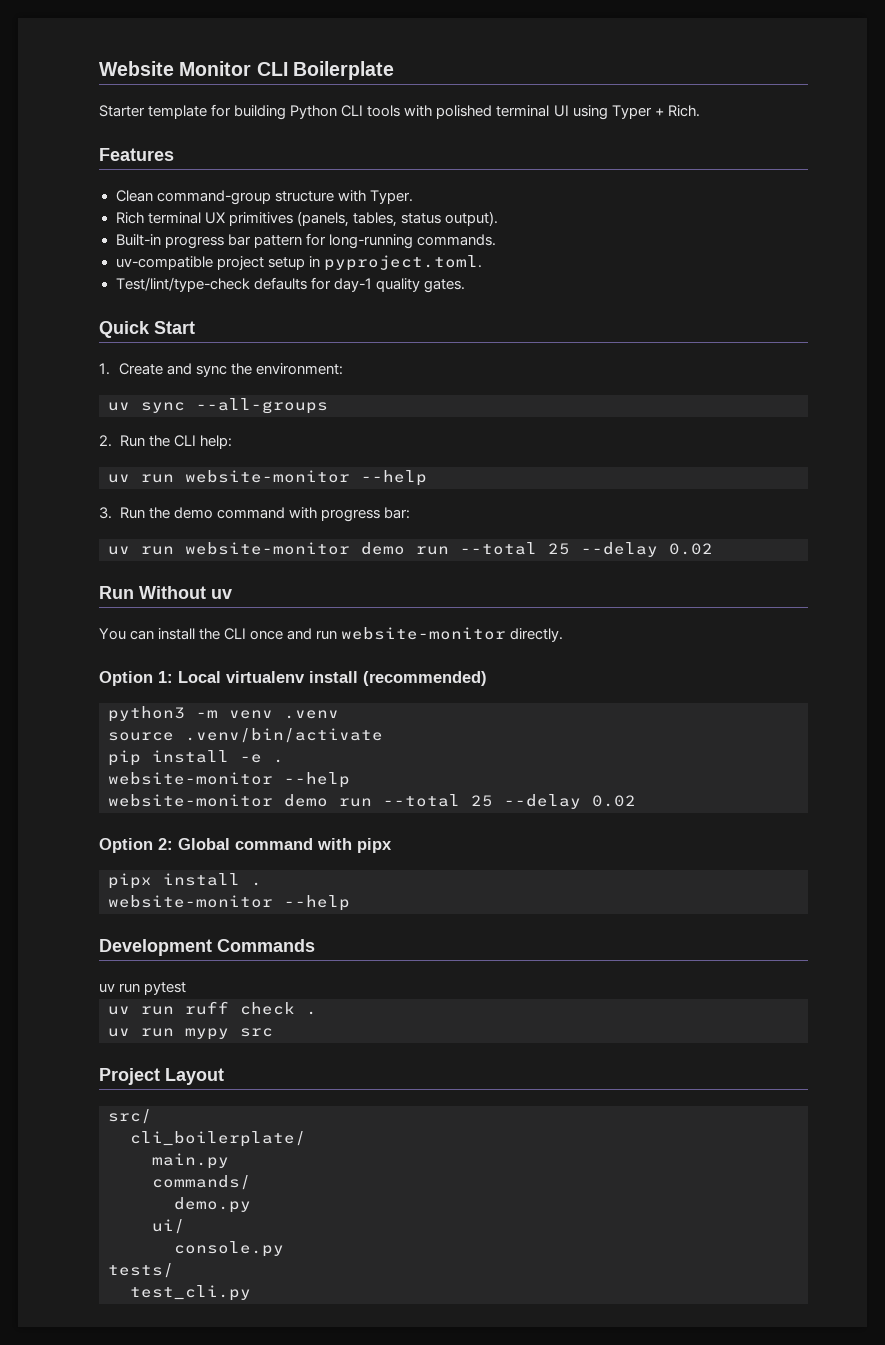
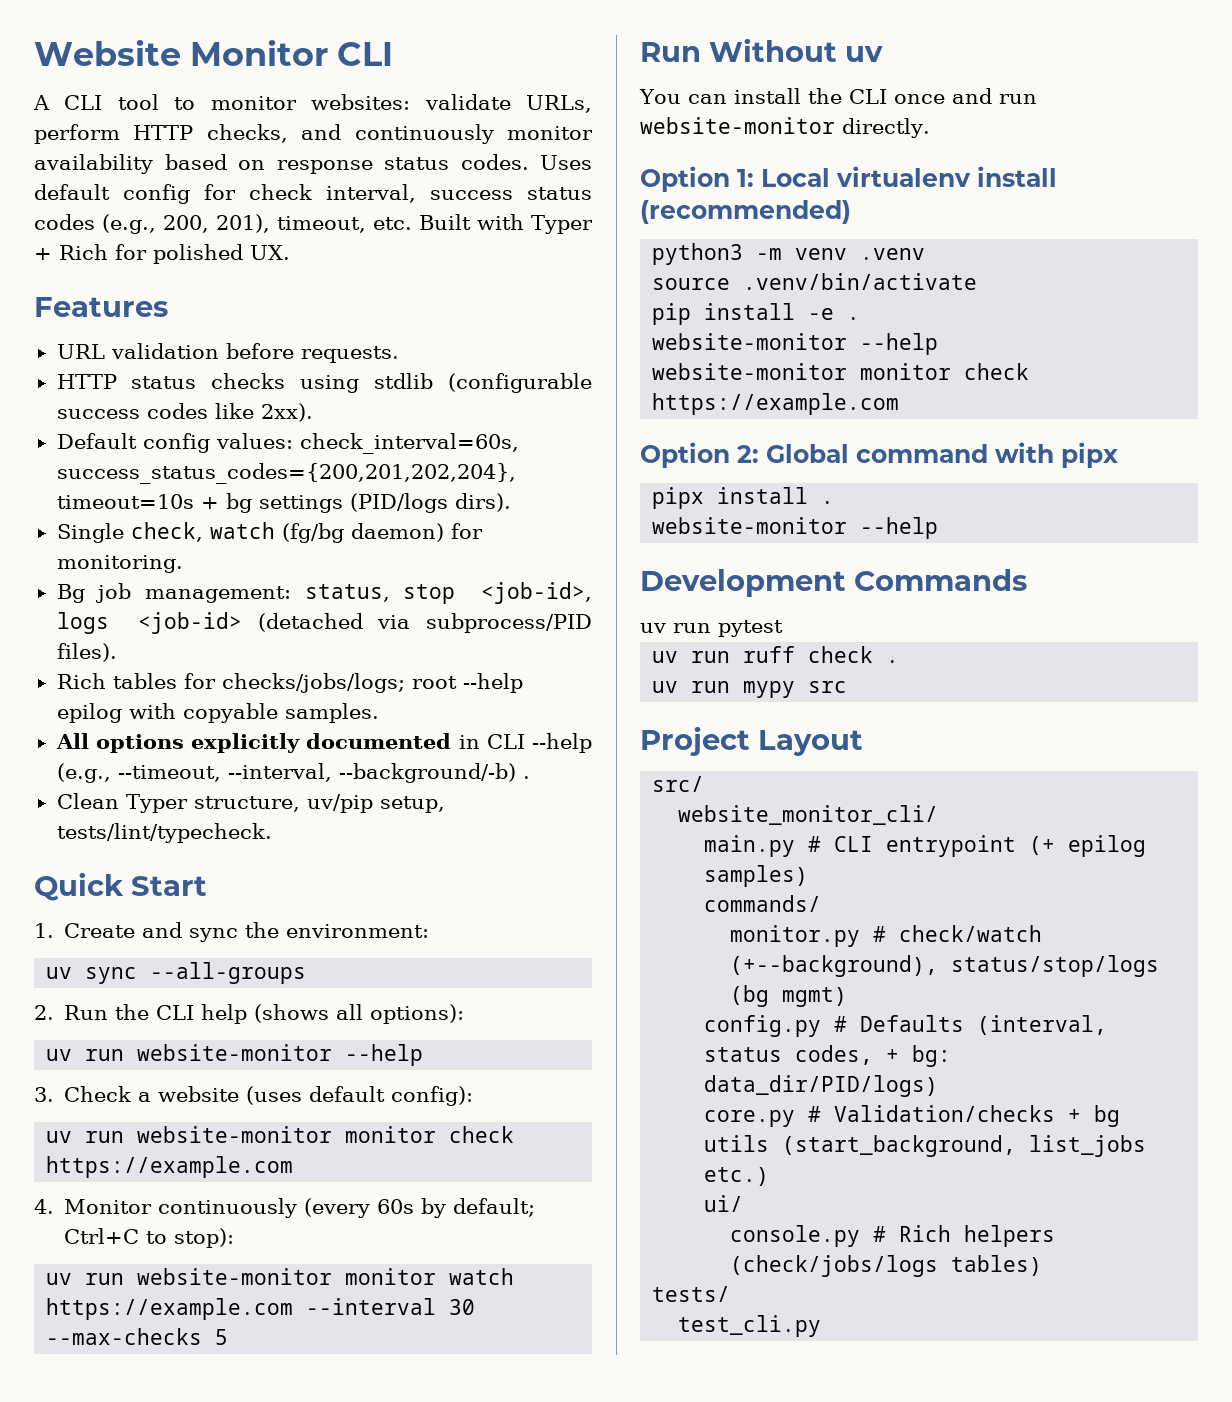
- Website Monitor CLI Boilerplate
- Starter template for building Python CLI tools with polished terminal UI using Typer + Rich.
+ Website Monitor CLI
+ A CLI tool to monitor websites: validate URLs, perform HTTP checks, and continuously monitor availability based on response status codes. Uses default config for check interval, success status codes (e.g., 200, 201), timeout, etc. Built with Typer + Rich for polished UX.
  Features
- Clean command-group structure with Typer.
- Rich terminal UX primitives (panels, tables, status output).
- Built-in progress bar pattern for long-running commands.
- uv-compatible project setup in pyproject.toml.
- Test/lint/type-check defaults for day-1 quality gates.
+ URL validation before requests.
+ HTTP status checks using stdlib (configurable success codes like 2xx).
+ Default config values: check_interval=60s, success_status_codes={200,201,202,204}, timeout=10s + bg settings (PID/logs dirs).
+ Single check, watch (fg/bg daemon) for monitoring.
+ Bg job management: status, stop <job-id>, logs <job-id> (detached via subprocess/PID files).
+ Rich tables for checks/jobs/logs; root --help epilog with copyable samples.
+ All options explicitly documented in CLI --help (e.g., --timeout, --interval, --background/-b) .
+ Clean Typer structure, uv/pip setup, tests/lint/typecheck.
- 2. Run the CLI help:
+ 2. Run the CLI help (shows all options):
- 3. Run the demo command with progress bar:
- uv run website-monitor demo run --total 25 --delay 0.02
+ 3. Check a website (uses default config):
+ uv run website-monitor monitor check https://example.com
+ 4. Monitor continuously (every 60s by default; Ctrl+C to stop):
+ uv run website-monitor monitor watch https://example.com --interval 30 --max-checks 5
  pip install -e .
  website-monitor --help
- website-monitor demo run --total 25 --delay 0.02
+ website-monitor monitor check https://example.com
- cli_boilerplate/
+ website_monitor_cli/
- main.py
+ main.py # CLI entrypoint (+ epilog samples)
  commands/
- demo.py
+ monitor.py # check/watch (+--background), status/stop/logs (bg mgmt)
+ config.py # Defaults (interval, status codes, + bg: data_dir/PID/logs)
+ core.py # Validation/checks + bg utils (start_background, list_jobs etc.)
  ui/
- console.py
+ console.py # Rich helpers (check/jobs/logs tables)

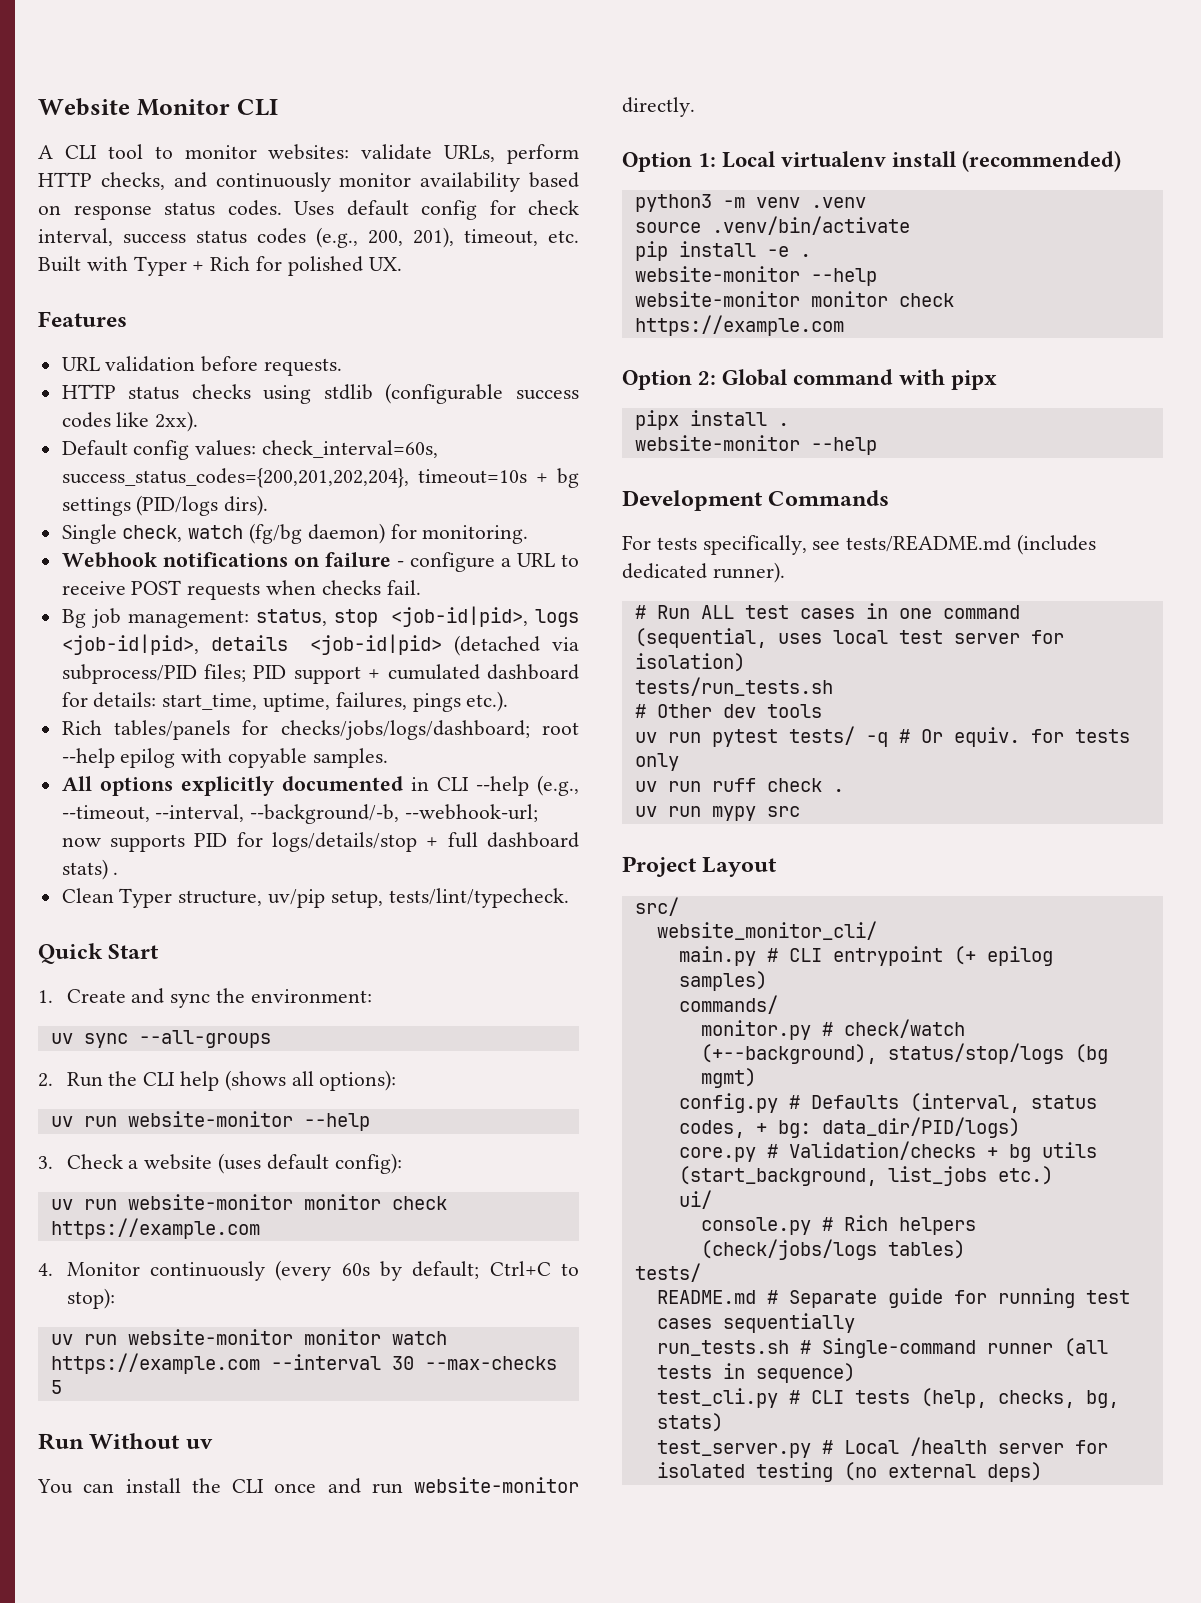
+ Webhook notifications on failure - configure a URL to receive POST requests when checks fail.
- Bg job management: status, stop <job-id>, logs <job-id> (detached via subprocess/PID files).
- Rich tables for checks/jobs/logs; root --help epilog with copyable samples.
+ Bg job management: status, stop <job-id|pid>, logs <job-id|pid>, details <job-id|pid> (detached via subprocess/PID files; PID support + cumulated dashboard for details: start_time, uptime, failures, pings etc.).
+ Rich tables/panels for checks/jobs/logs/dashboard; root --help epilog with copyable samples.
- All options explicitly documented in CLI --help (e.g., --timeout, --interval, --background/-b) .
+ All options explicitly documented in CLI --help (e.g., --timeout, --interval, --background/-b, --webhook-url; now supports PID for logs/details/stop + full dashboard stats) .
- uv run pytest
+ For tests specifically, see tests/README.md (includes dedicated runner).
+ # Run ALL test cases in one command (sequential, uses local test server for isolation)
+ tests/run_tests.sh
+ # Other dev tools
+ uv run pytest tests/ -q # Or equiv. for tests only
- test_cli.py
+ README.md # Separate guide for running test cases sequentially
+ run_tests.sh # Single-command runner (all tests in sequence)
+ test_cli.py # CLI tests (help, checks, bg, stats)
+ test_server.py # Local /health server for isolated testing (no external deps)

